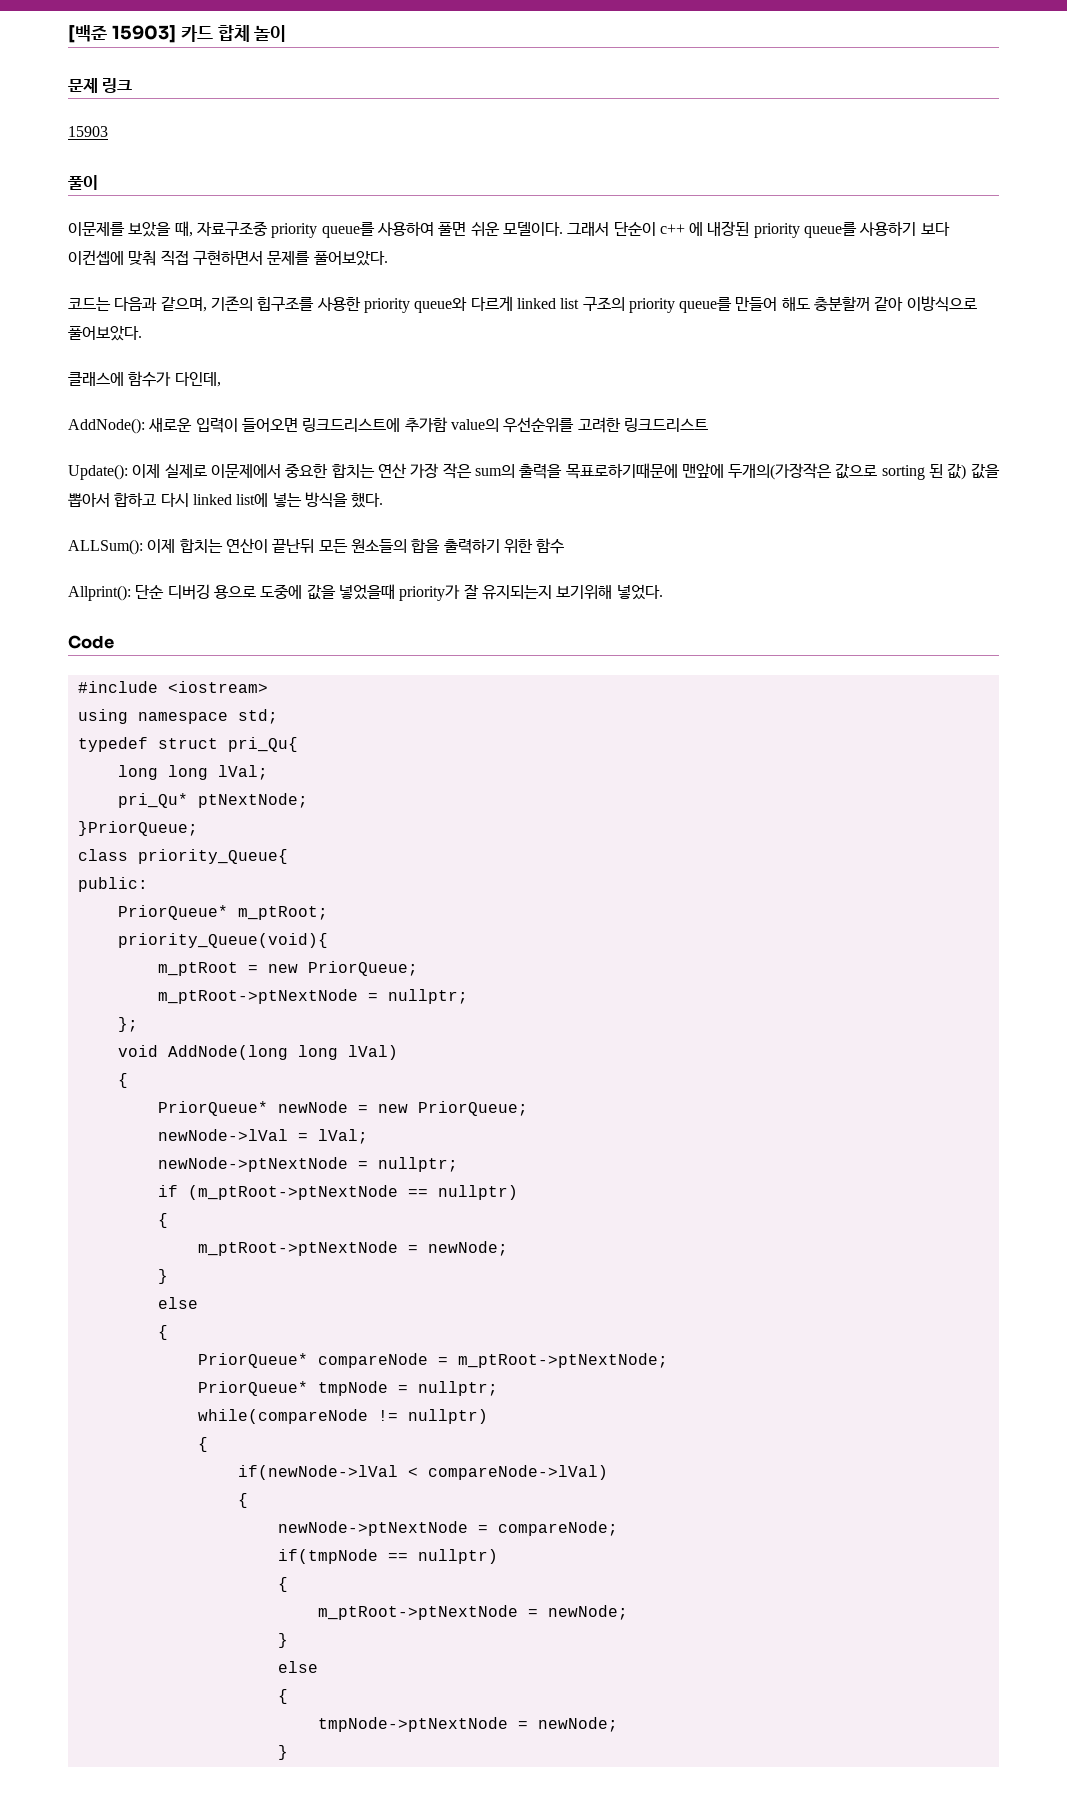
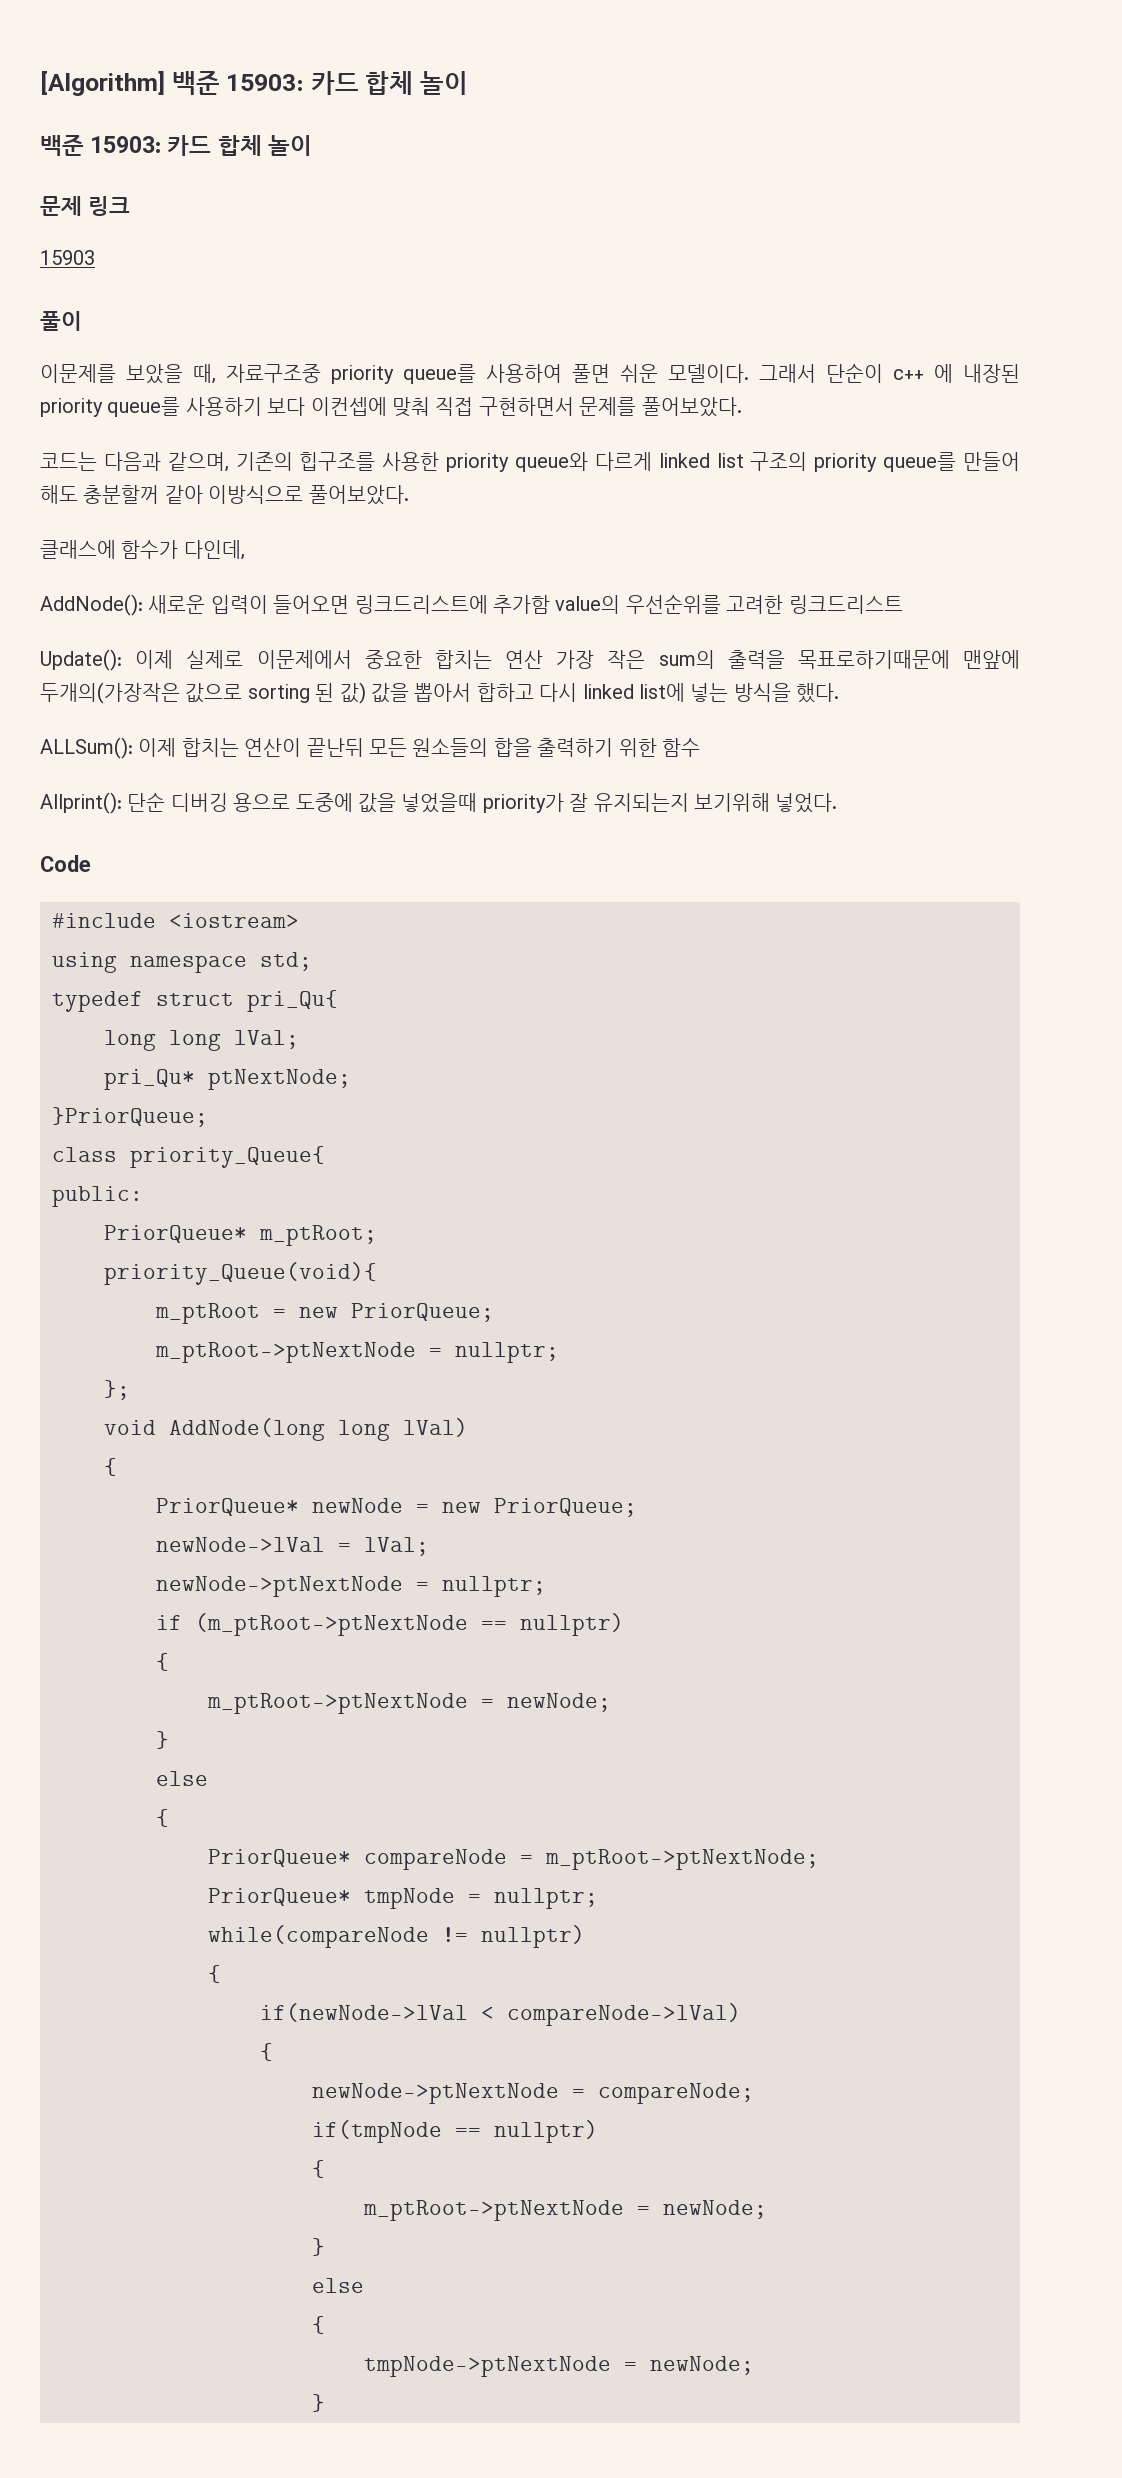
- [백준 15903] 카드 합체 놀이
+ [Algorithm] 백준 15903: 카드 합체 놀이
+ 백준 15903: 카드 합체 놀이

